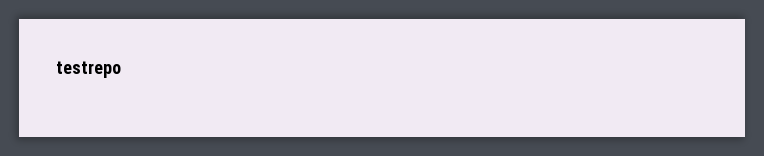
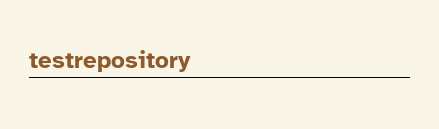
- testrepo
+ testrepository

